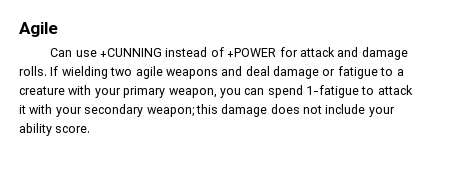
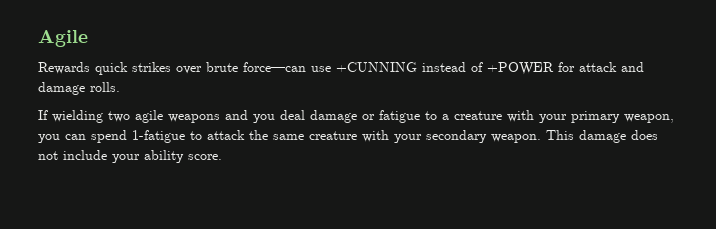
- Can use +CUNNING instead of +POWER for attack and damage rolls. If wielding two agile weapons and deal damage or fatigue to a creature with your primary weapon, you can spend 1-fatigue to attack it with your secondary weapon; this damage does not include your ability score.
+ Rewards quick strikes over brute force—can use +CUNNING instead of +POWER for attack and damage rolls.
+ If wielding two agile weapons and you deal damage or fatigue to a creature with your primary weapon, you can spend 1-fatigue to attack the same creature with your secondary weapon. This damage does not include your ability score.

